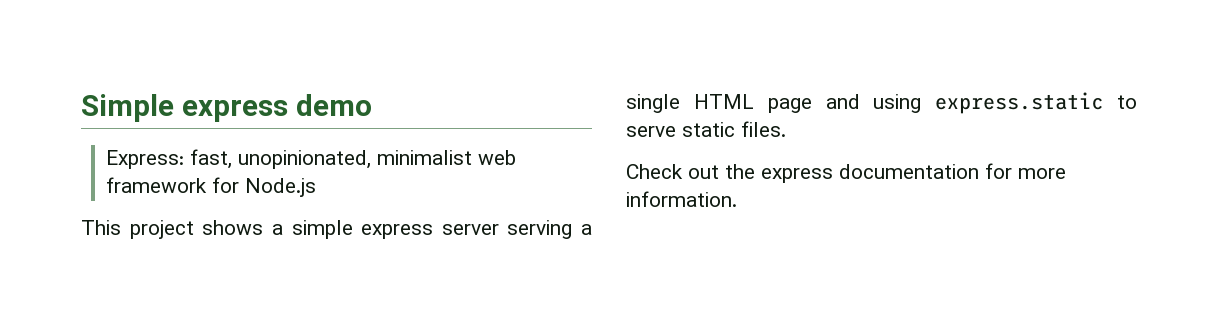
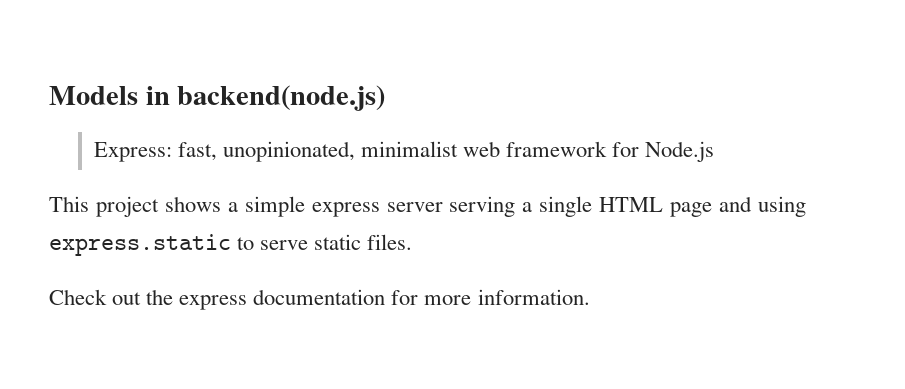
- Simple express demo
+ Models in backend(node.js)

